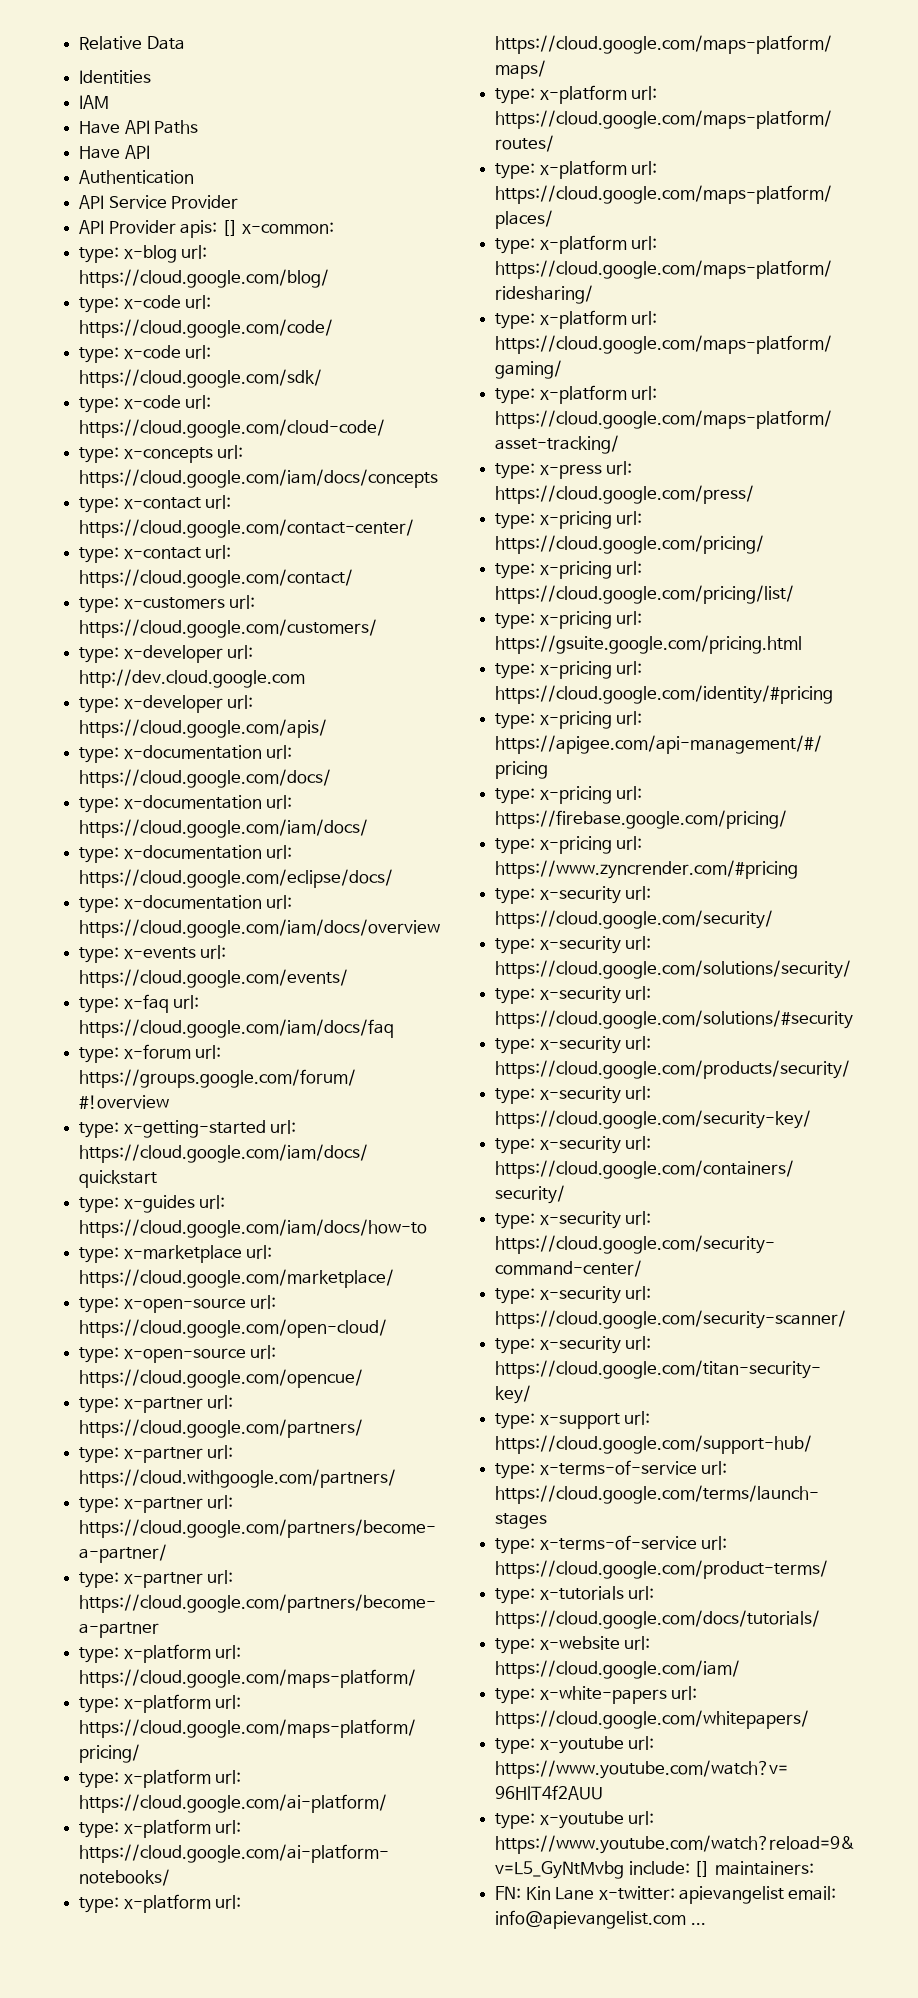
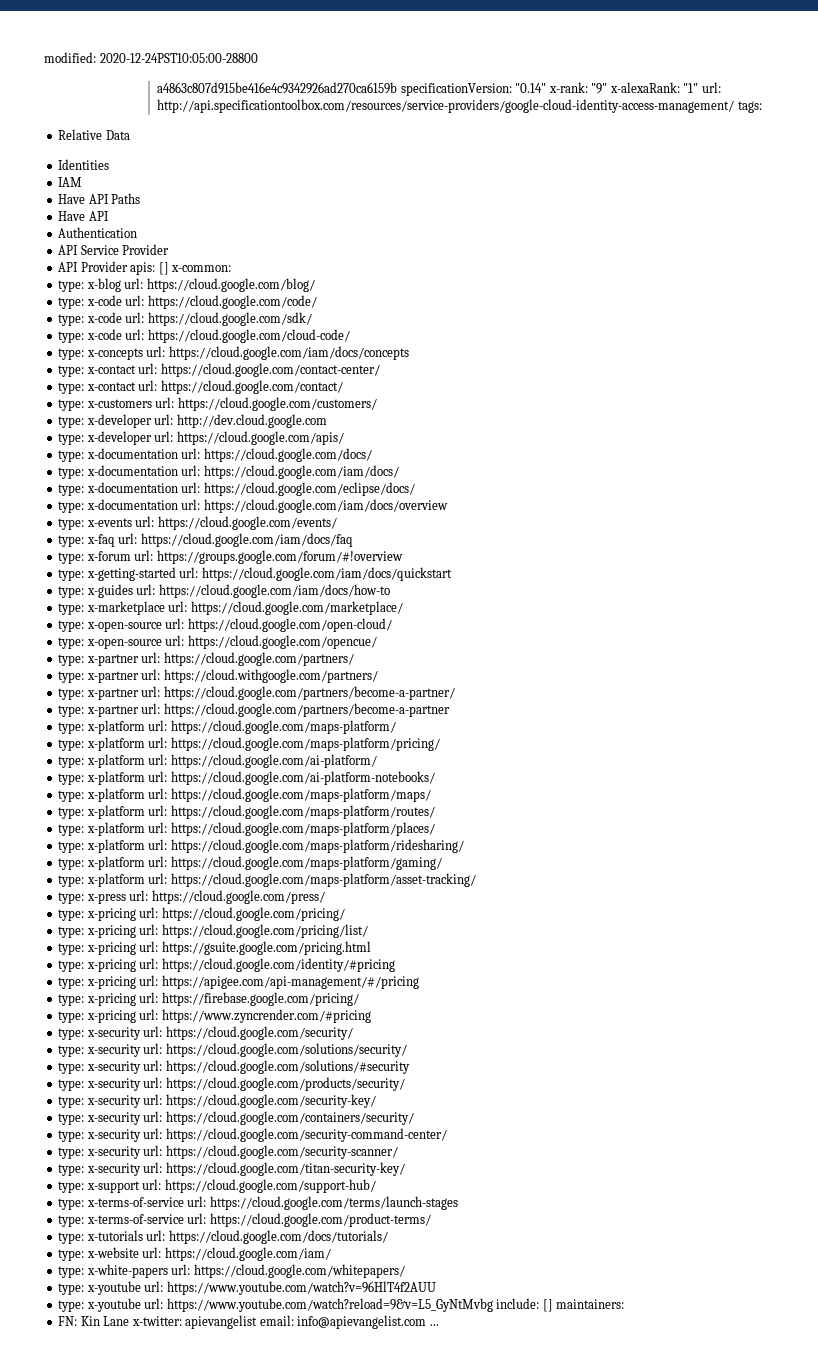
+ modified: 2020-12-24PST10:05:00-28800
+ a4863c807d915be416e4c9342926ad270ca6159b specificationVersion: "0.14" x-rank: "9" x-alexaRank: "1" url: http://api.specificationtoolbox.com/resources/service-providers/google-cloud-identity-access-management/ tags:

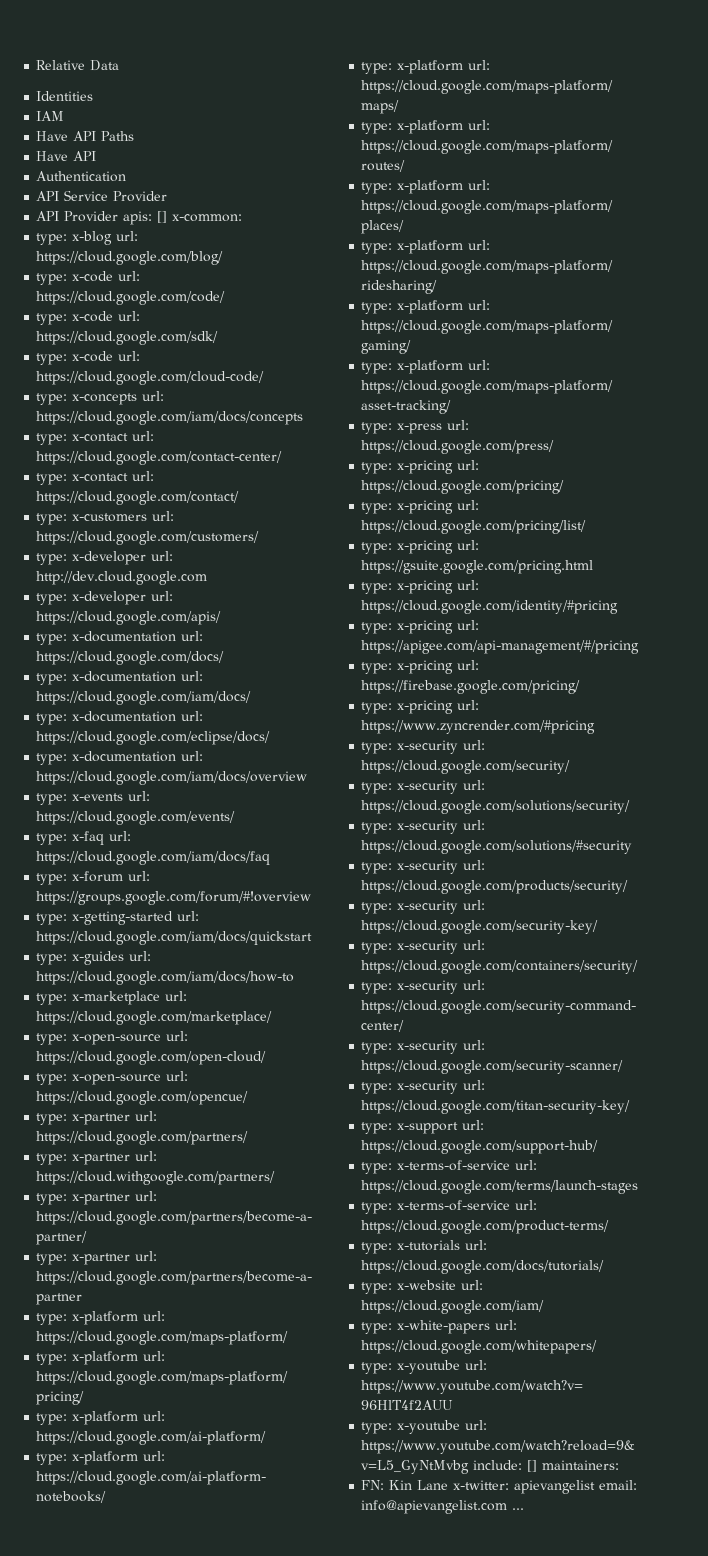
- modified: 2020-12-24PST10:05:00-28800
- a4863c807d915be416e4c9342926ad270ca6159b specificationVersion: "0.14" x-rank: "9" x-alexaRank: "1" url: http://api.specificationtoolbox.com/resources/service-providers/google-cloud-identity-access-management/ tags:

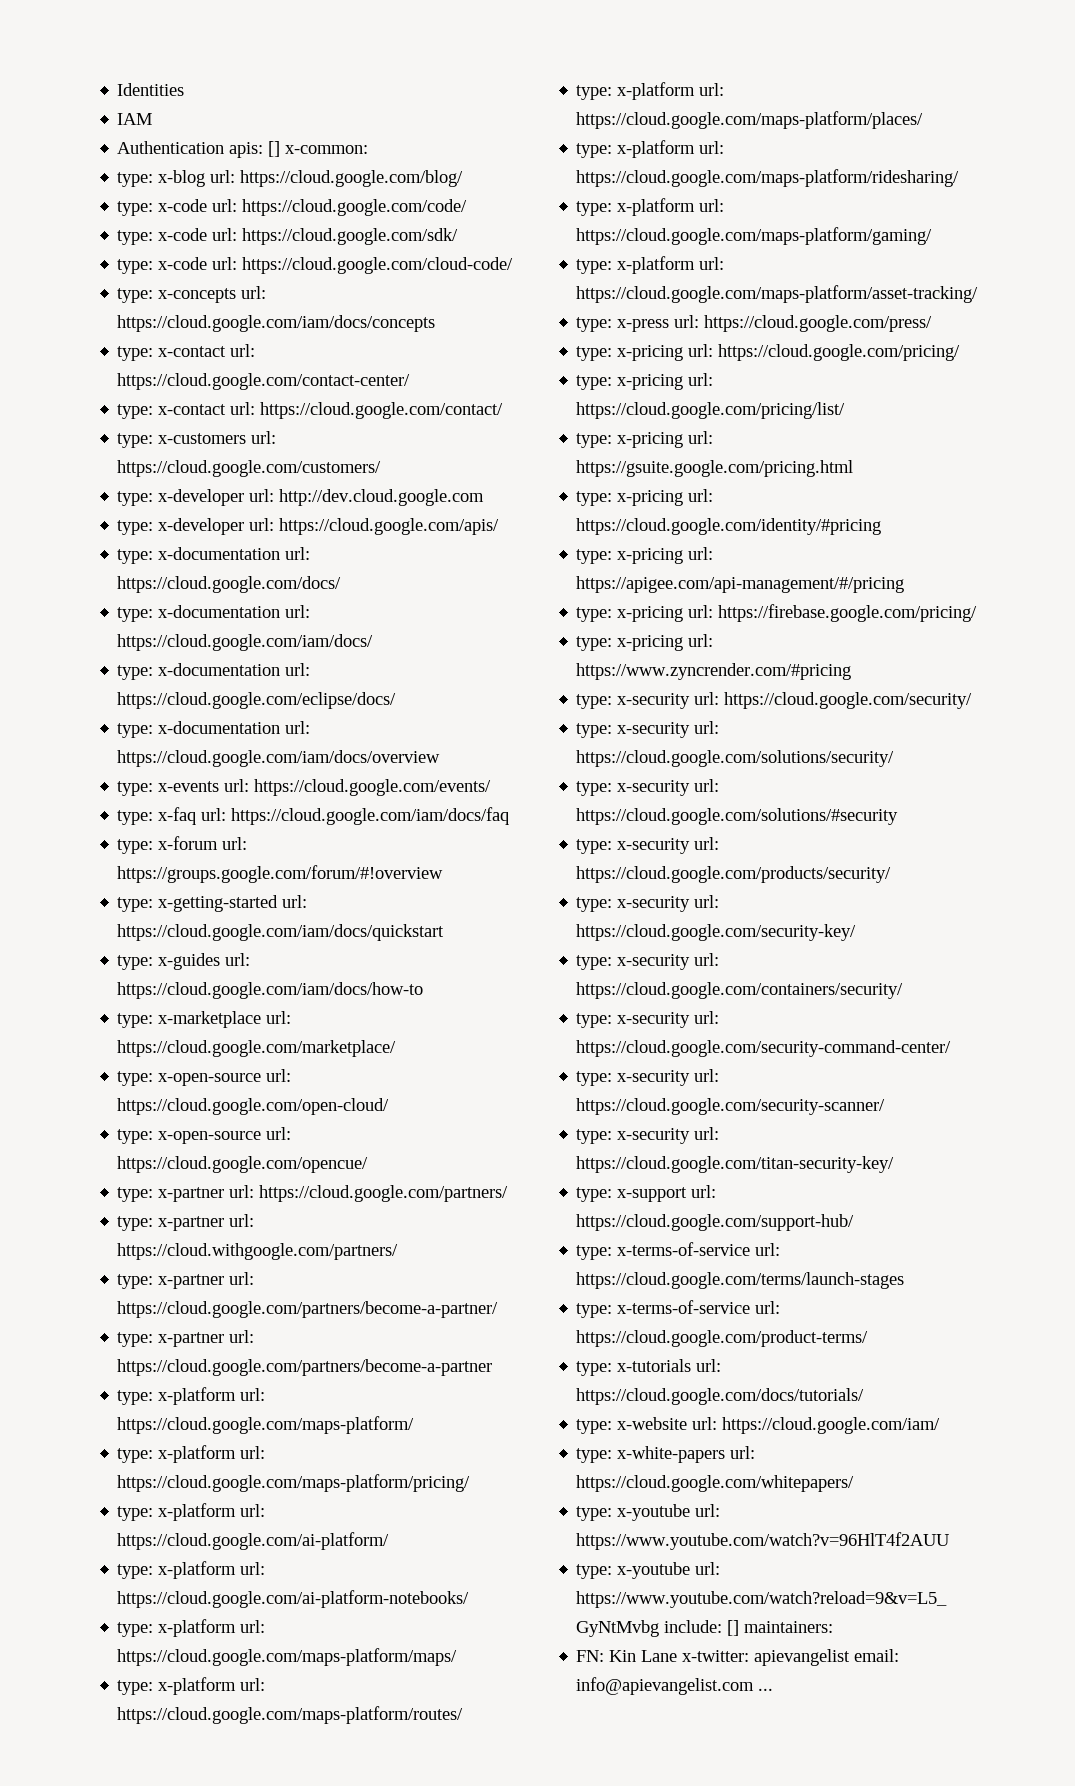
- Relative Data
- Have API Paths
- Have API
- Authentication
- API Service Provider
- API Provider apis: [] x-common:
+ Authentication apis: [] x-common:

